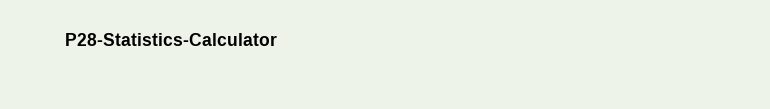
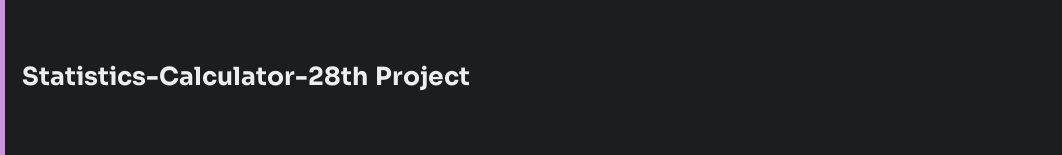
- P28-Statistics-Calculator
+ Statistics-Calculator-28th Project

